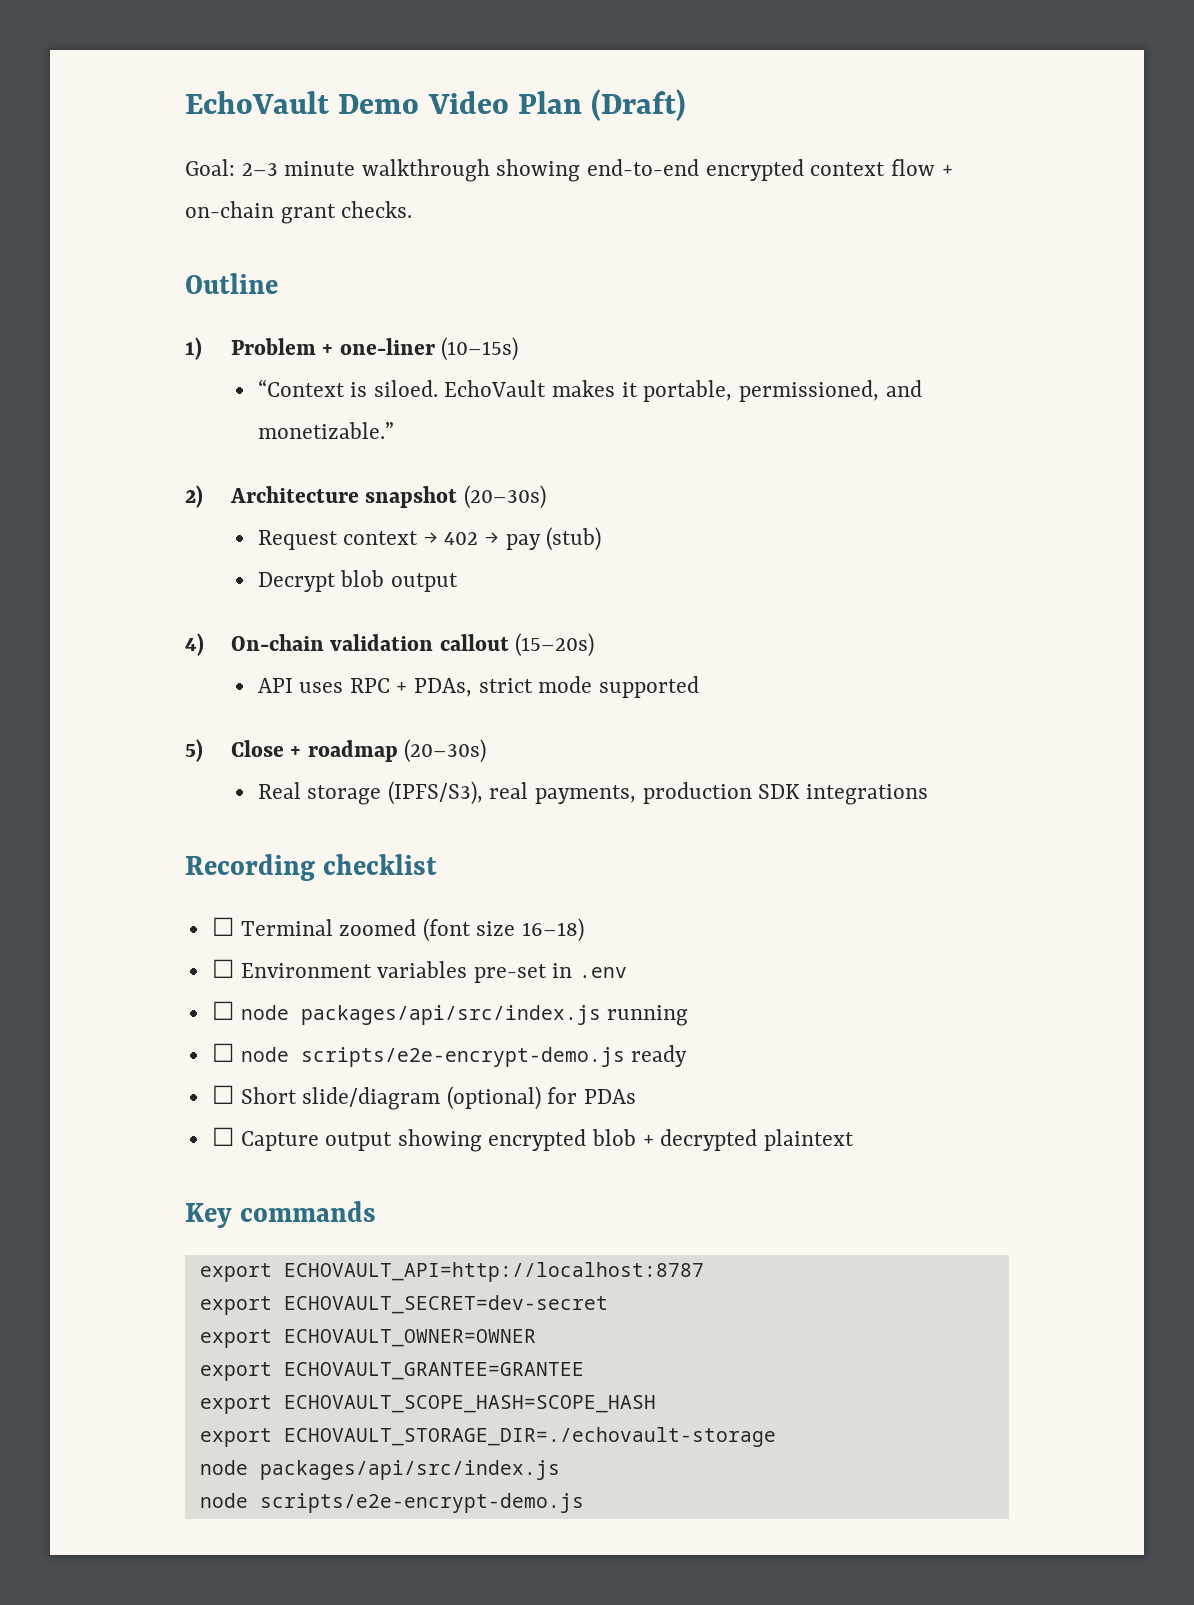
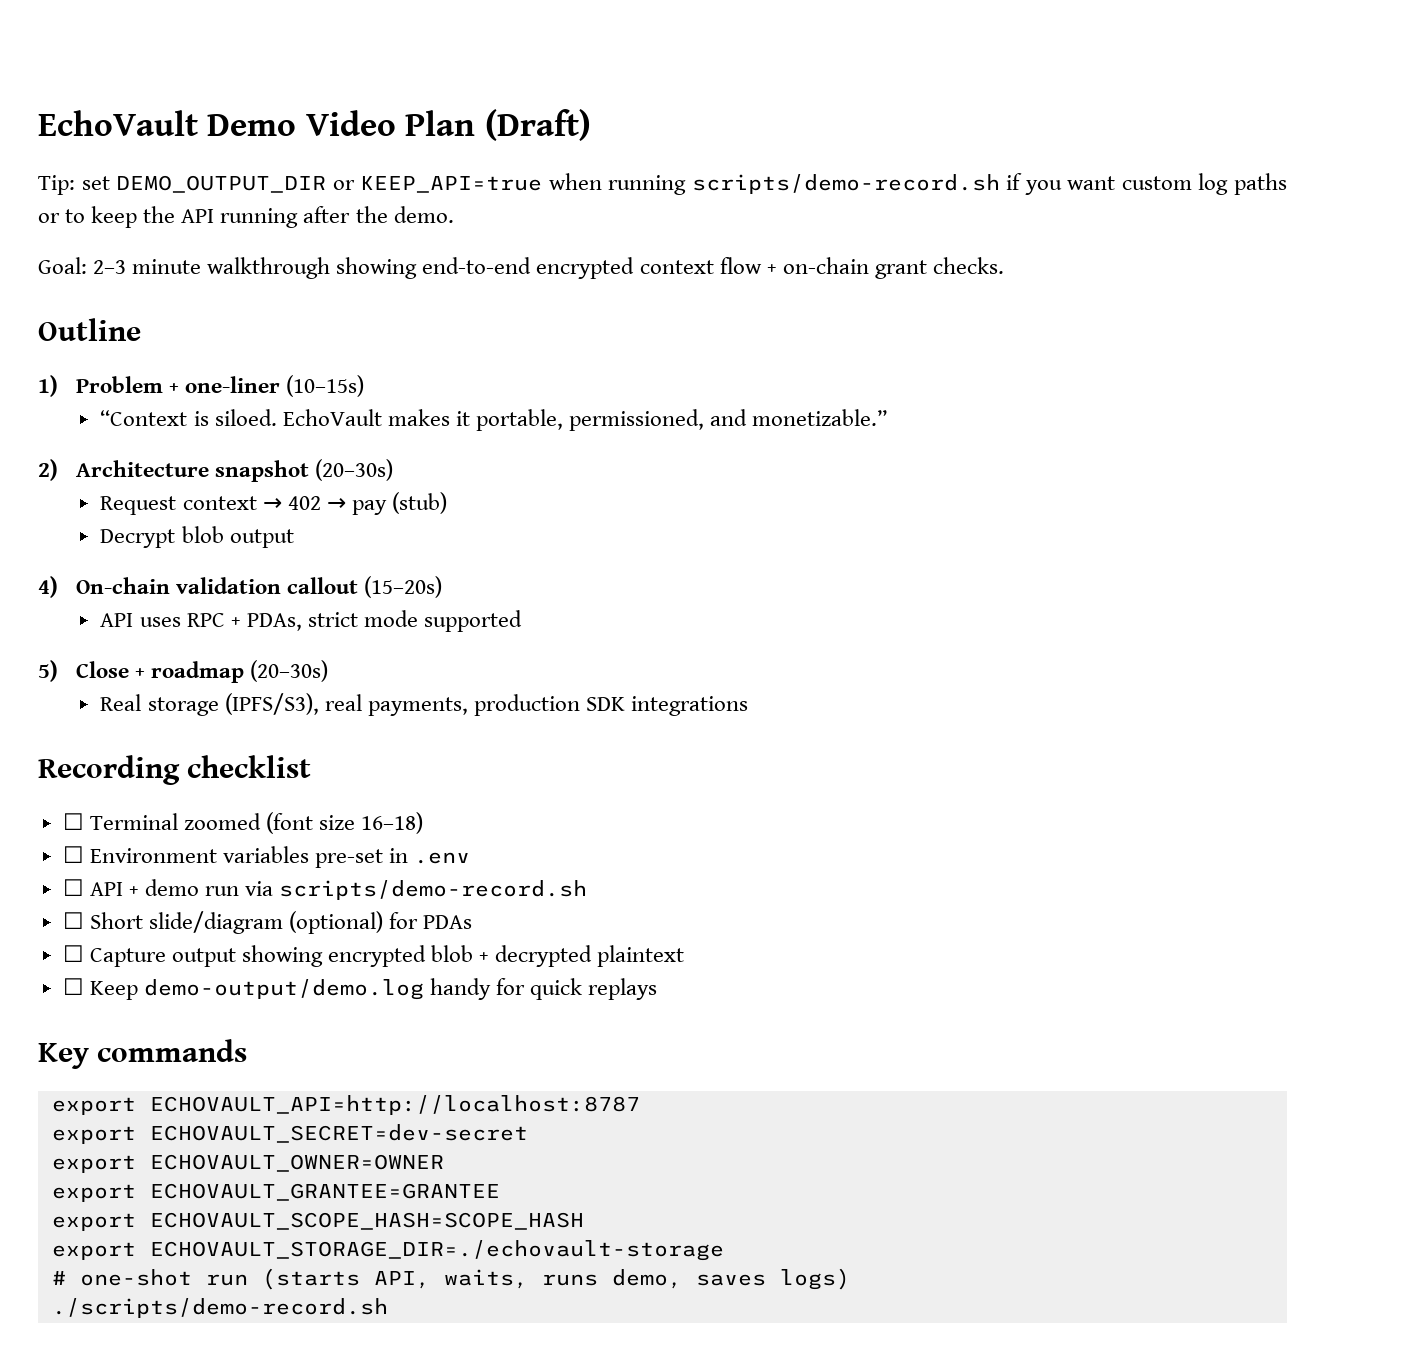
+ Tip: set DEMO_OUTPUT_DIR or KEEP_API=true when running scripts/demo-record.sh if you want custom log paths or to keep the API running after the demo.
- ☐ node packages/api/src/index.js running
- ☐ node scripts/e2e-encrypt-demo.js ready
+ ☐ API + demo run via scripts/demo-record.sh
+ ☐ Keep demo-output/demo.log handy for quick replays
  export ECHOVAULT_STORAGE_DIR=./echovault-storage
- node packages/api/src/index.js
- node scripts/e2e-encrypt-demo.js
+ # one-shot run (starts API, waits, runs demo, saves logs)
+ ./scripts/demo-record.sh

